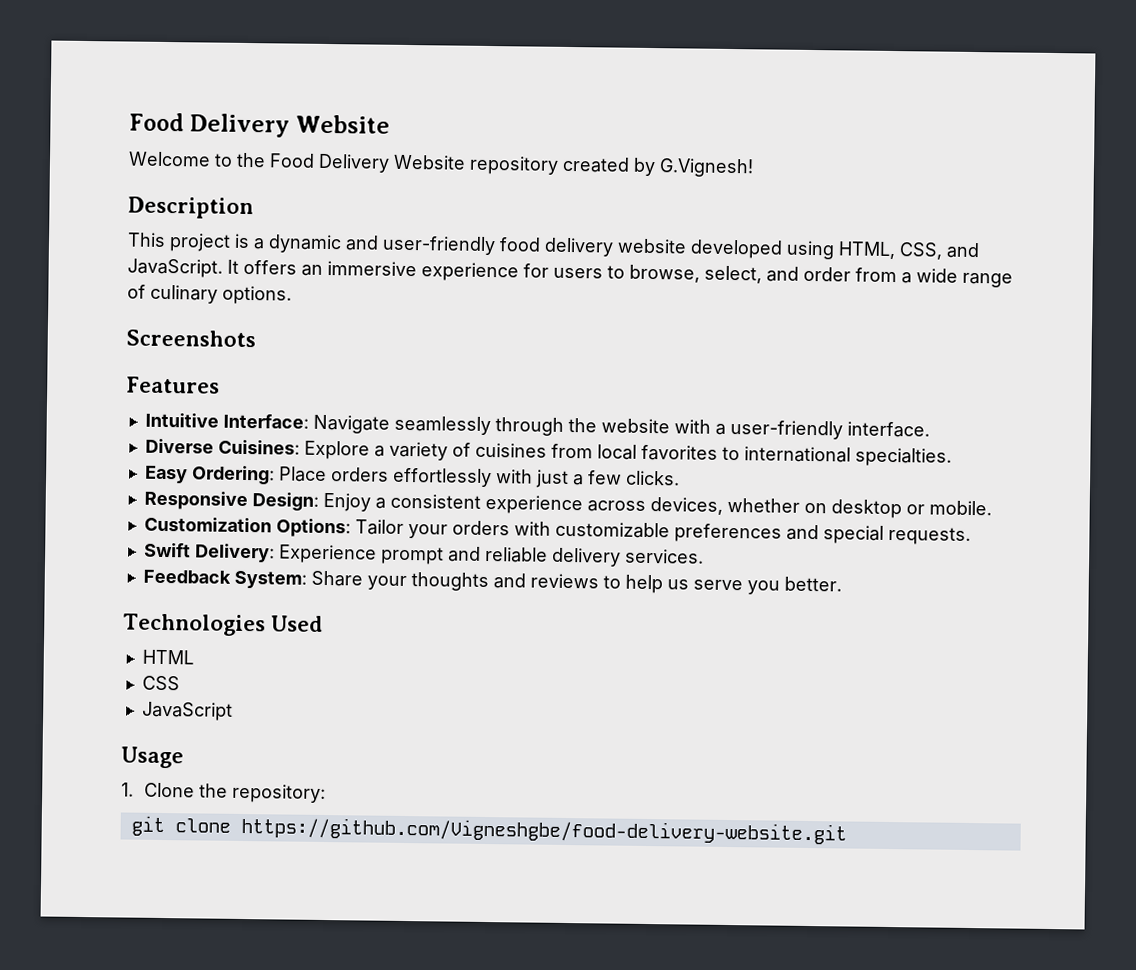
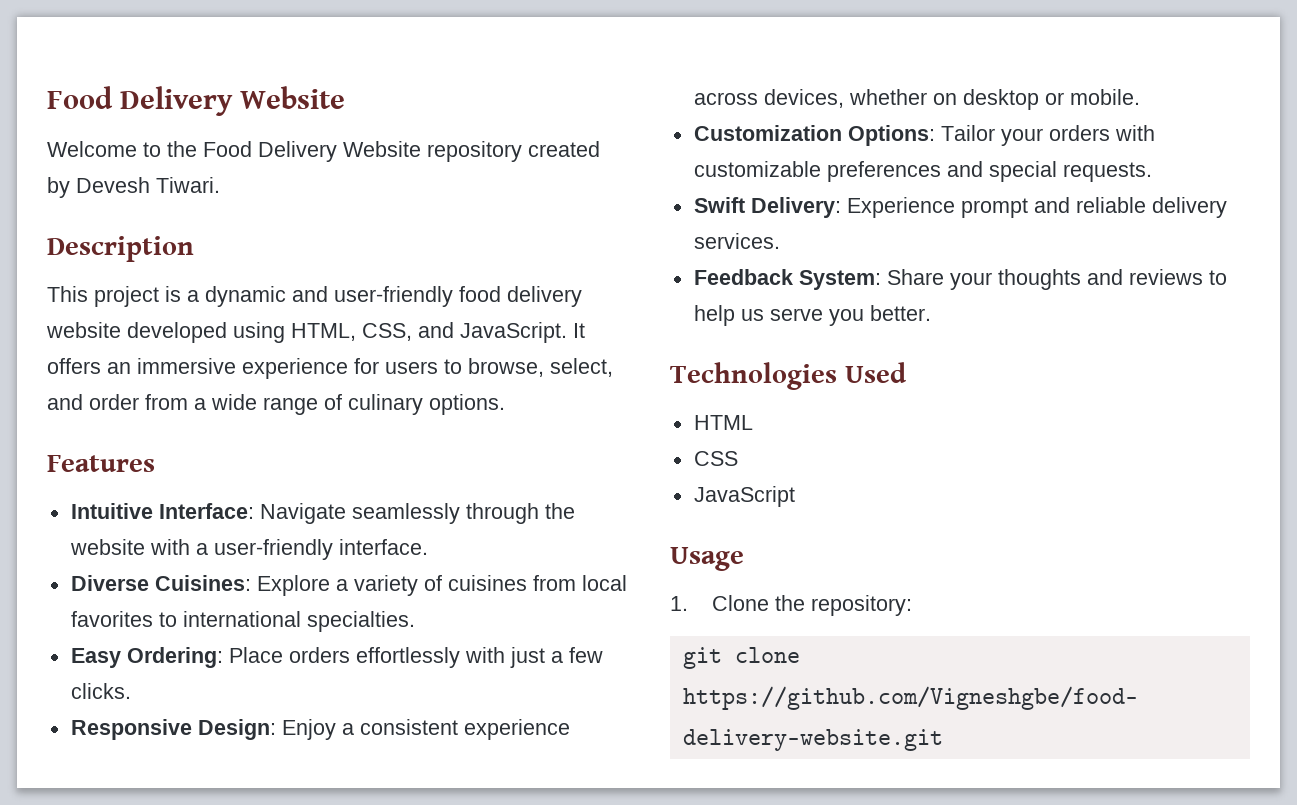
- Welcome to the Food Delivery Website repository created by G.Vignesh!
+ Welcome to the Food Delivery Website repository created by Devesh Tiwari.
- Screenshots

